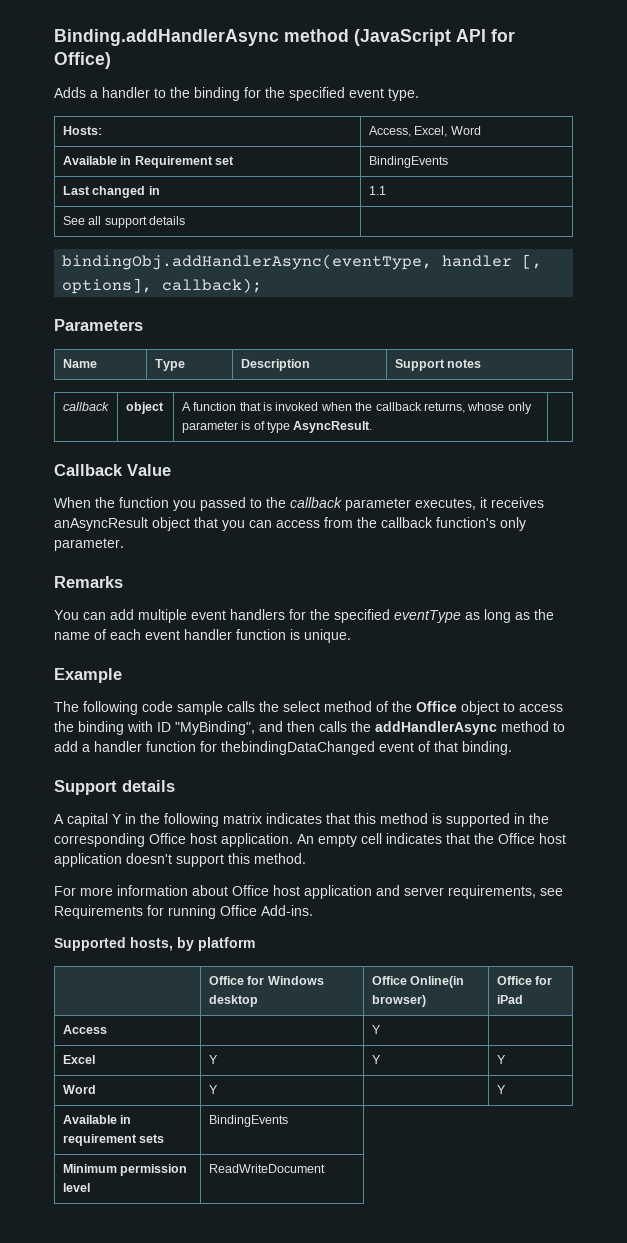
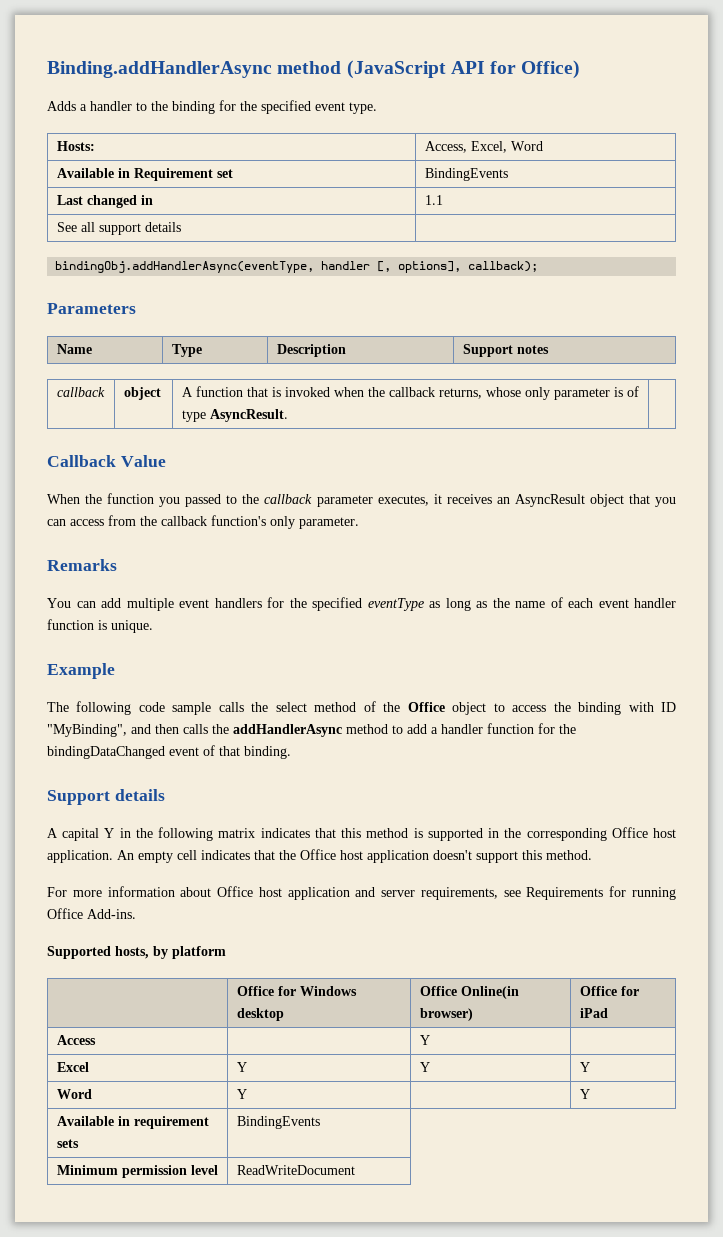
- When the function you passed to the callback parameter executes, it receives anAsyncResult object that you can access from the callback function's only parameter.
+ When the function you passed to the callback parameter executes, it receives an AsyncResult object that you can access from the callback function's only parameter.
- The following code sample calls the select method of the Office object to access the binding with ID "MyBinding", and then calls the addHandlerAsync method to add a handler function for thebindingDataChanged event of that binding.
+ The following code sample calls the select method of the Office object to access the binding with ID "MyBinding", and then calls the addHandlerAsync method to add a handler function for the bindingDataChanged event of that binding.

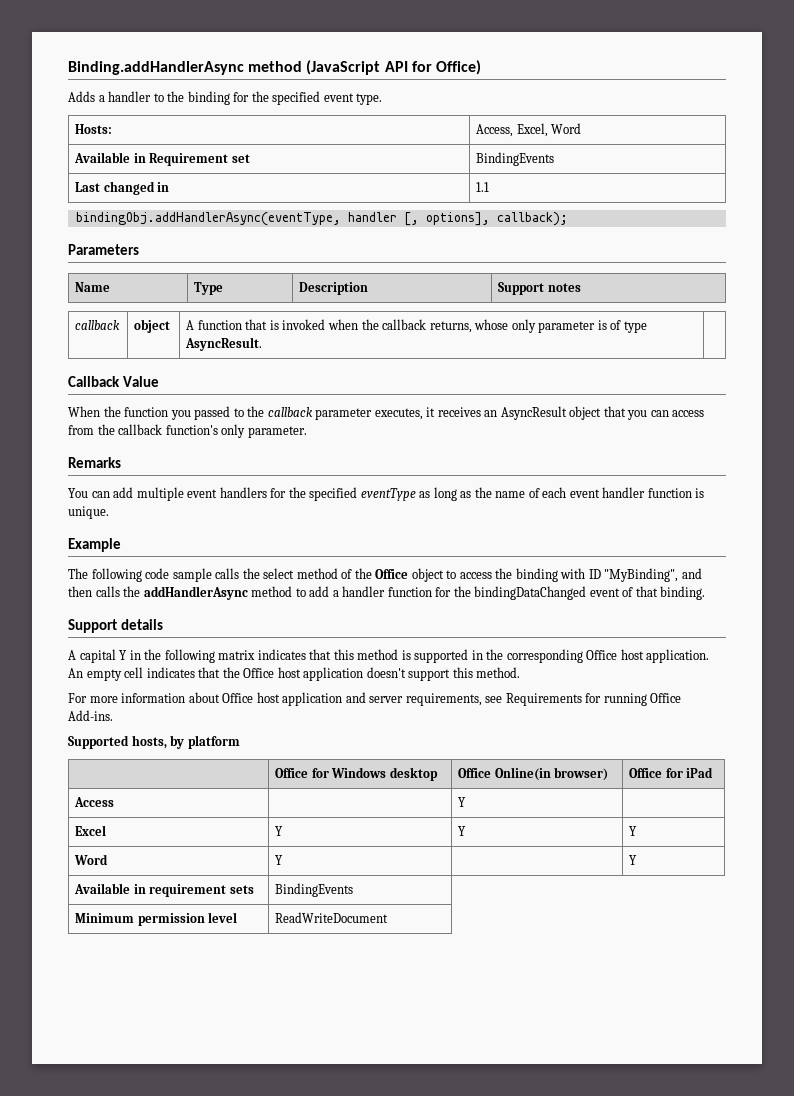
- See all support details |

